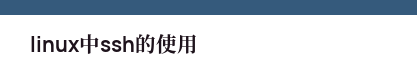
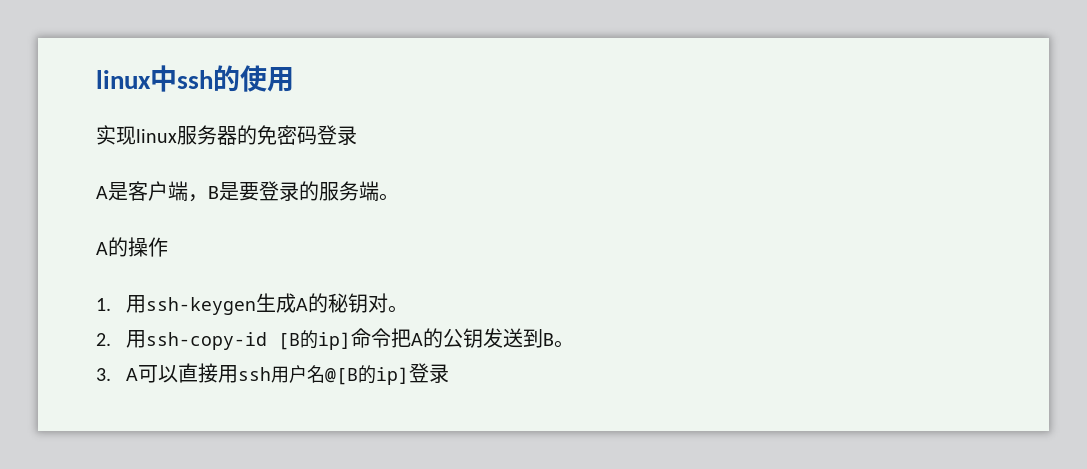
+ 实现linux服务器的免密码登录
+ A是客户端，B是要登录的服务端。
+ A的操作
+ 1.用ssh-keygen生成A的秘钥对。
+ 2.用ssh-copy-id [B的ip]命令把A的公钥发送到B。
+ 3. A可以直接用ssh用户名@[B的ip]登录

